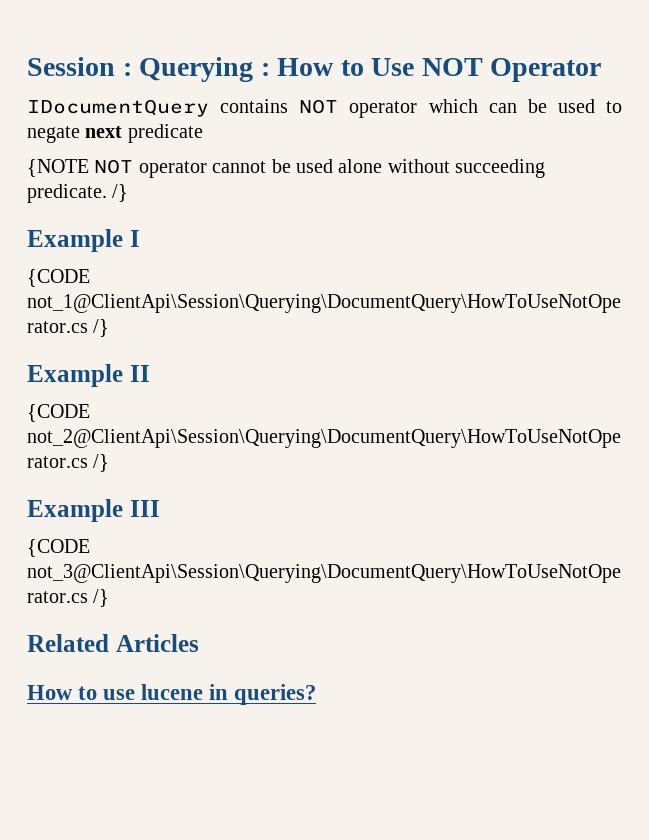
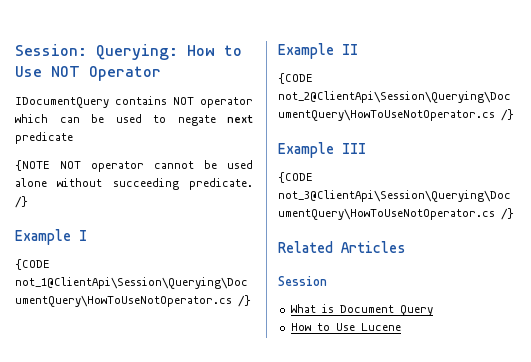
- Session : Querying : How to Use NOT Operator
+ Session: Querying: How to Use NOT Operator
- How to use lucene in queries?
+ Session
+ What is Document Query
+ How to Use Lucene

